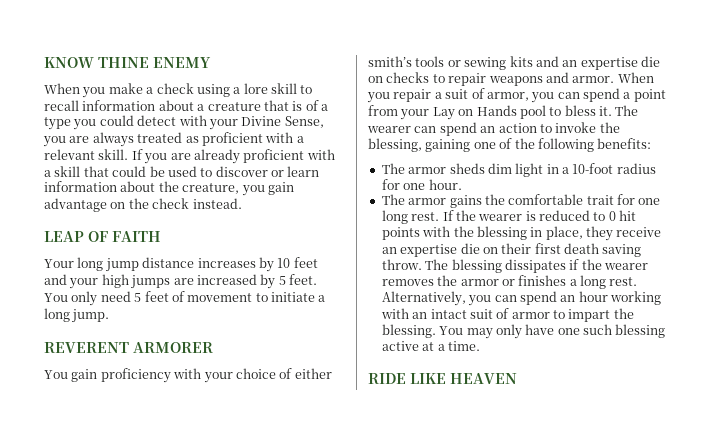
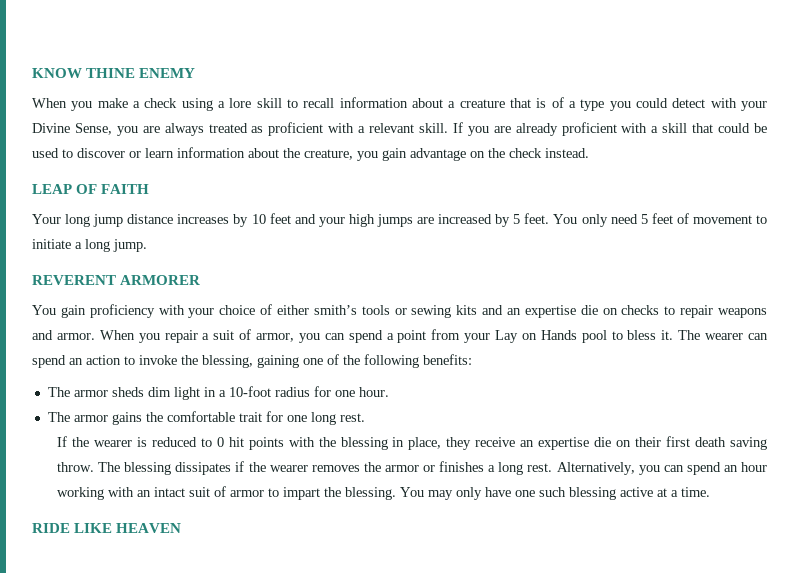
- The armor gains the comfortable trait for one long rest. If the wearer is reduced to 0 hit points with the blessing in place, they receive an expertise die on their first death saving throw.
+ The armor gains the comfortable trait for one long rest.
+ If the wearer is reduced to 0 hit points with the blessing in place, they receive an expertise die on their first death saving throw.

